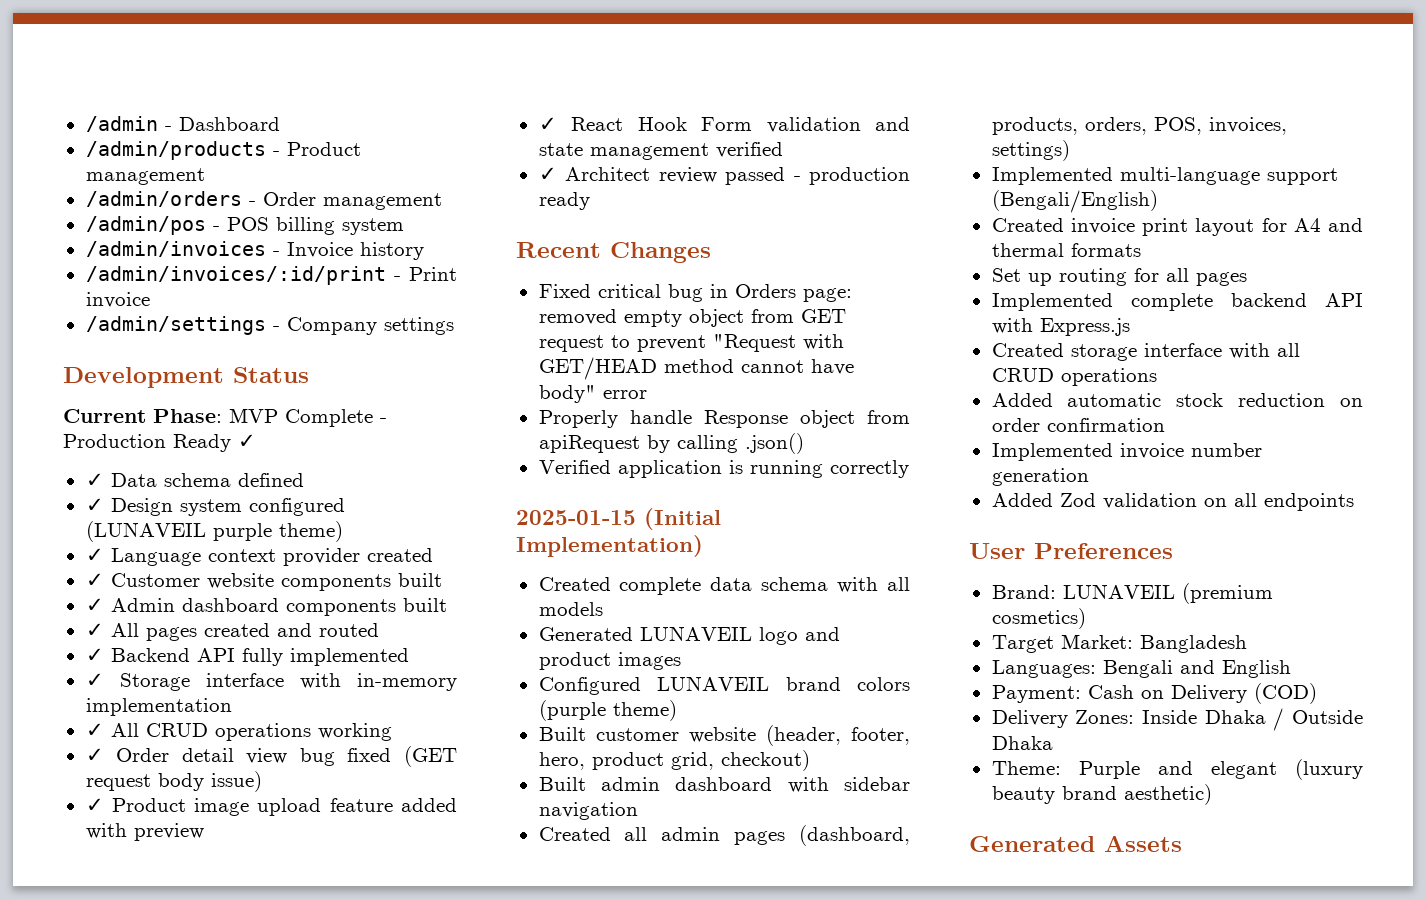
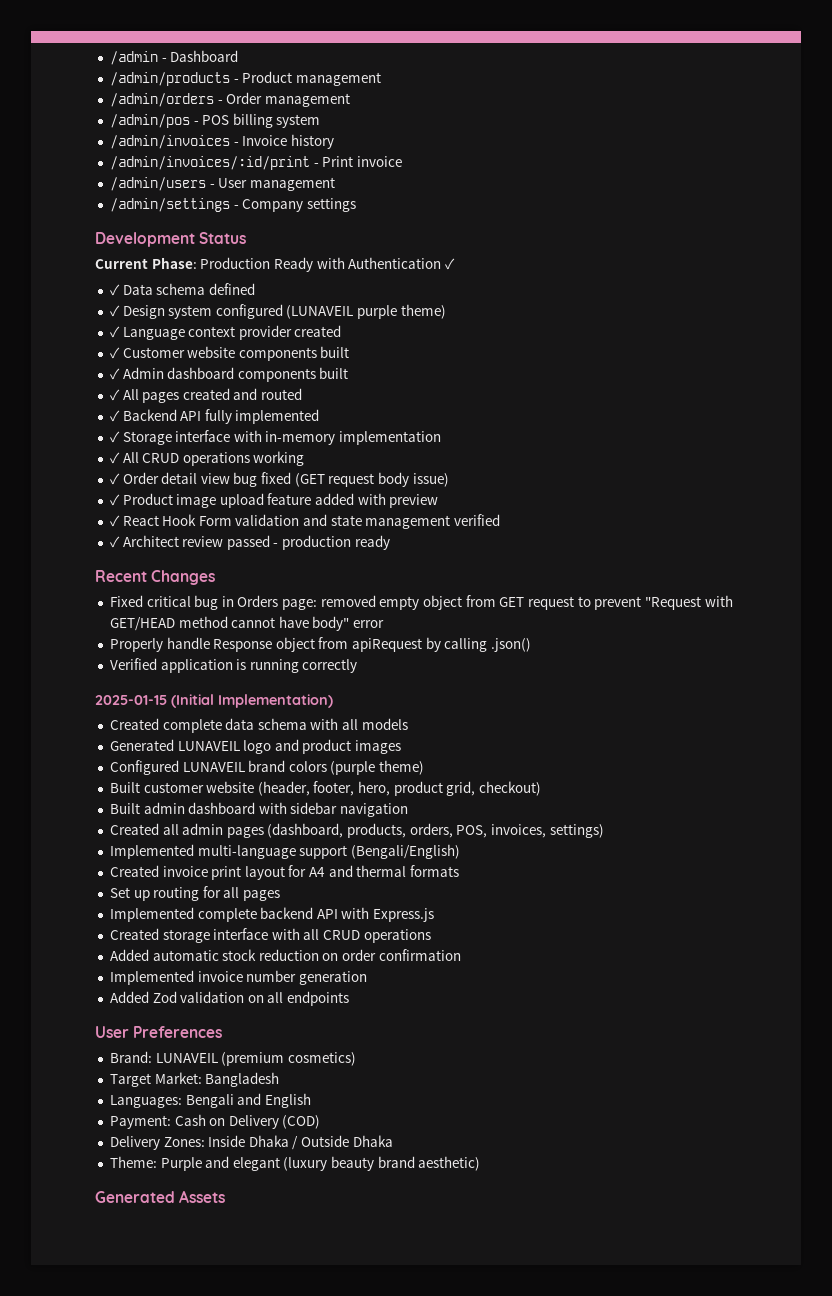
+ /admin/users - User management
- Current Phase: MVP Complete - Production Ready ✓
+ Current Phase: Production Ready with Authentication ✓

